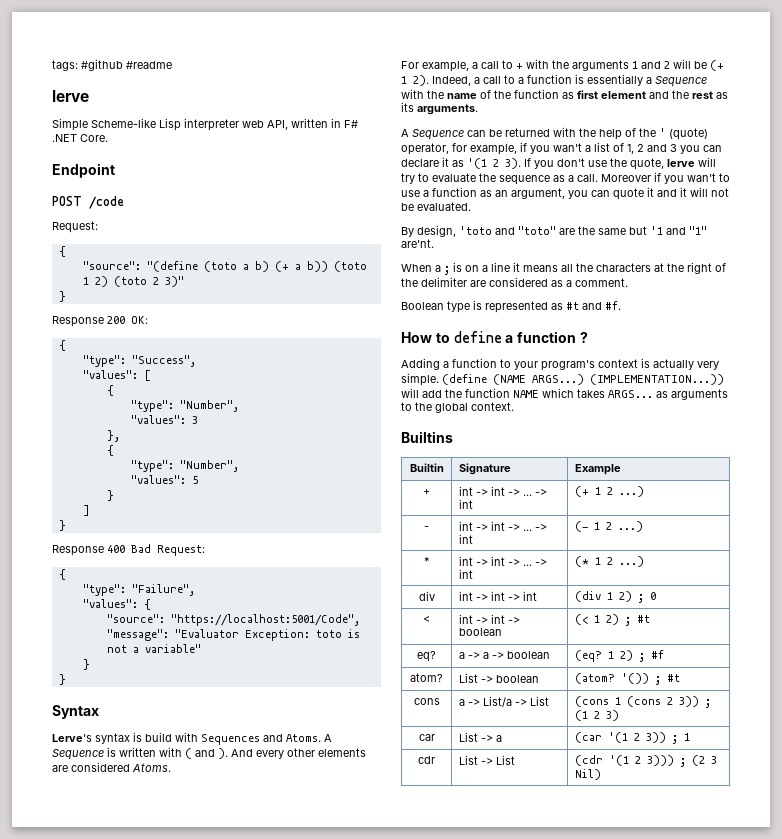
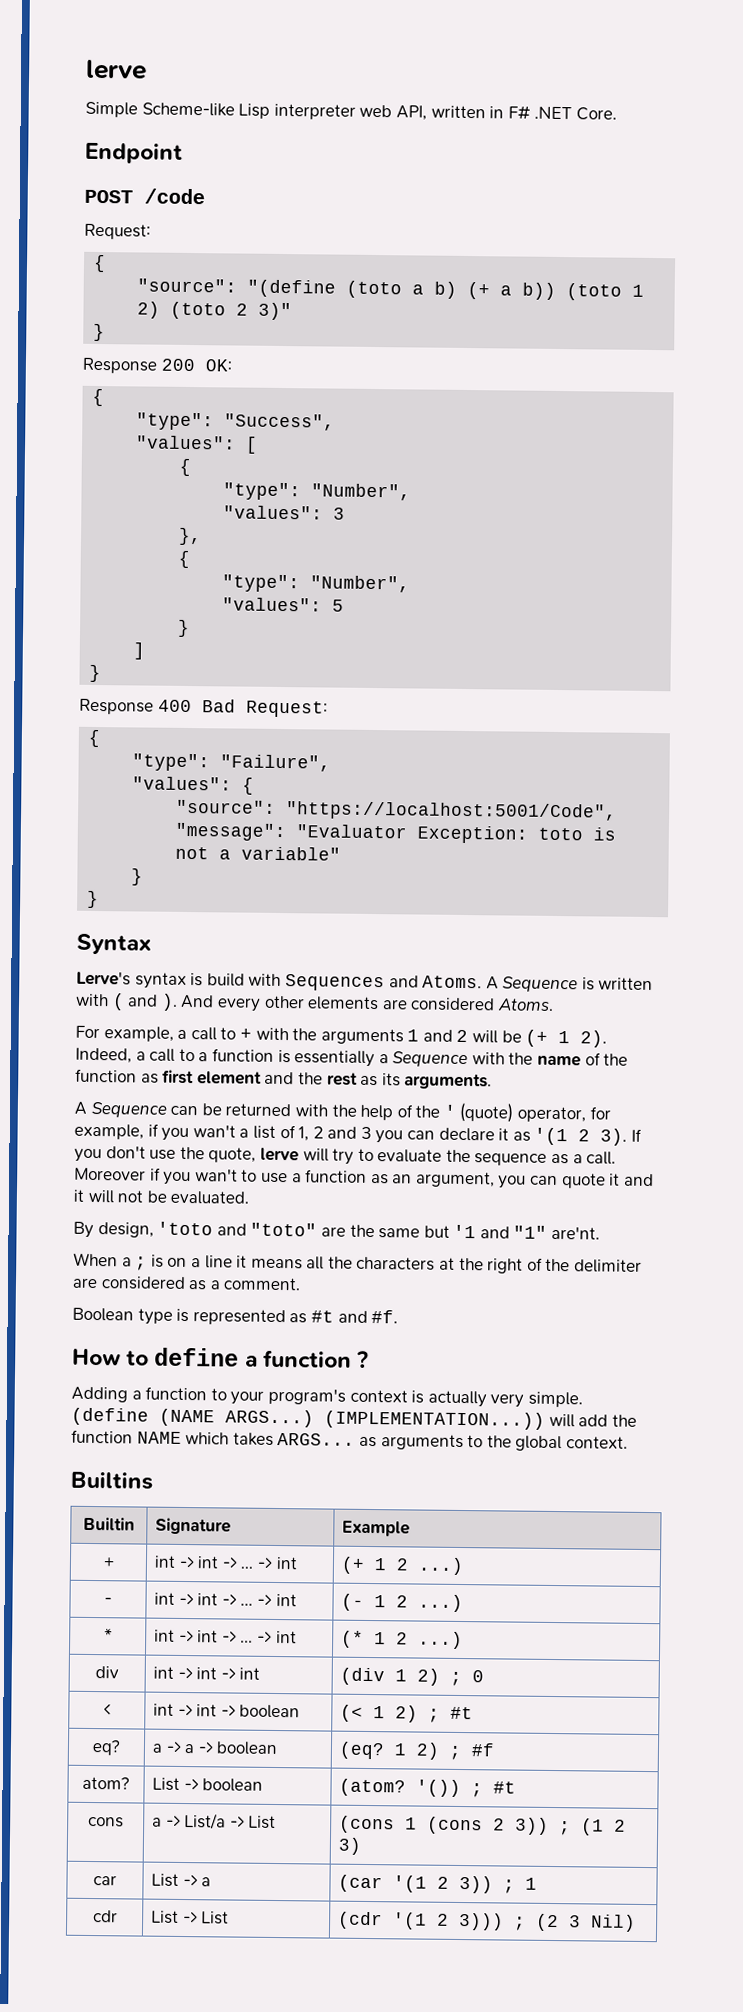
- tags: #github #readme

